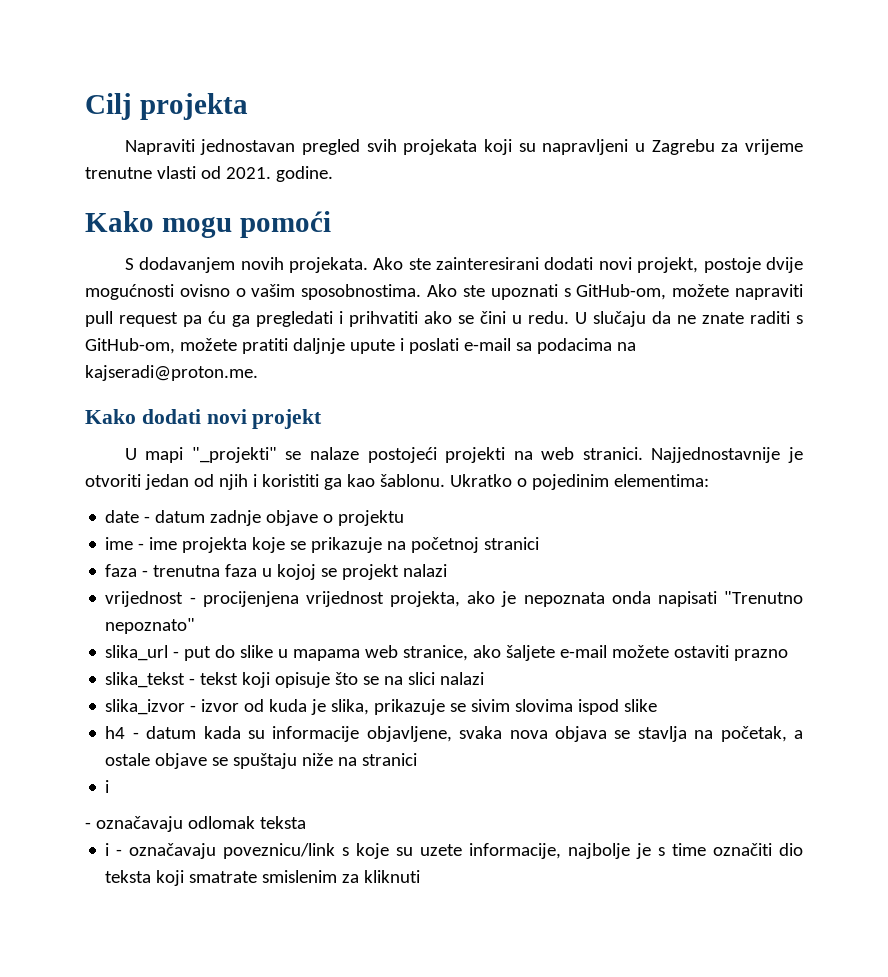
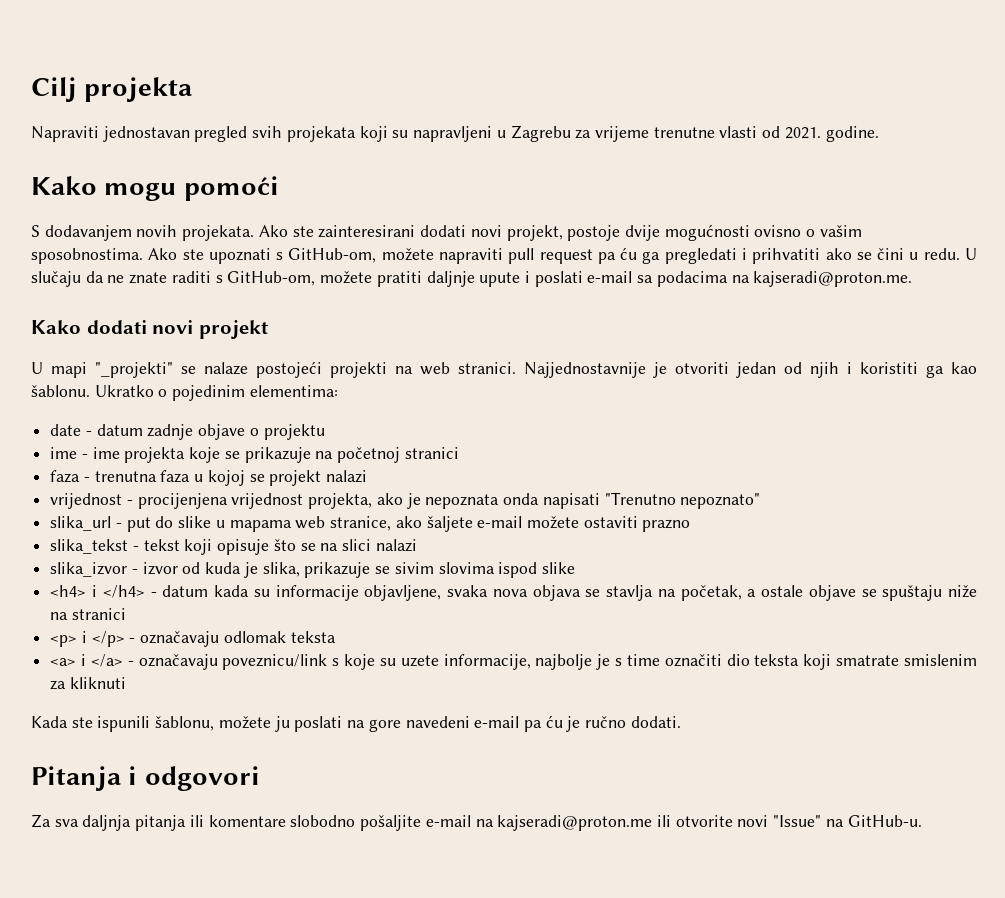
- h4 - datum kada su informacije objavljene, svaka nova objava se stavlja na početak, a ostale objave se spuštaju niže na stranici
- i
- - označavaju odlomak teksta
+ <h4> i </h4> - datum kada su informacije objavljene, svaka nova objava se stavlja na početak, a ostale objave se spuštaju niže na stranici
+ <p> i </p> - označavaju odlomak teksta
- i - označavaju poveznicu/link s koje su uzete informacije, najbolje je s time označiti dio teksta koji smatrate smislenim za kliknuti
+ <a> i </a> - označavaju poveznicu/link s koje su uzete informacije, najbolje je s time označiti dio teksta koji smatrate smislenim za kliknuti
+ Kada ste ispunili šablonu, možete ju poslati na gore navedeni e-mail pa ću je ručno dodati.
+ Pitanja i odgovori
+ Za sva daljnja pitanja ili komentare slobodno pošaljite e-mail na kajseradi@proton.me ili otvorite novi "Issue" na GitHub-u.

